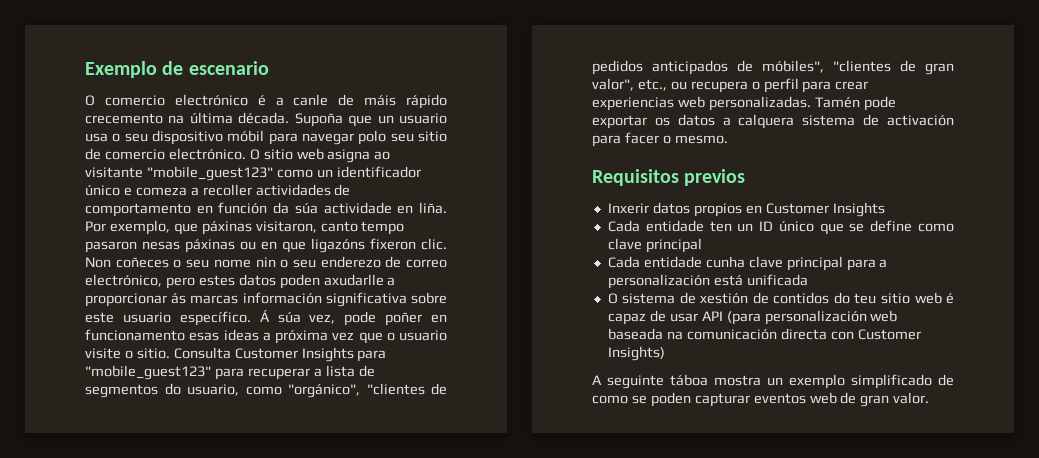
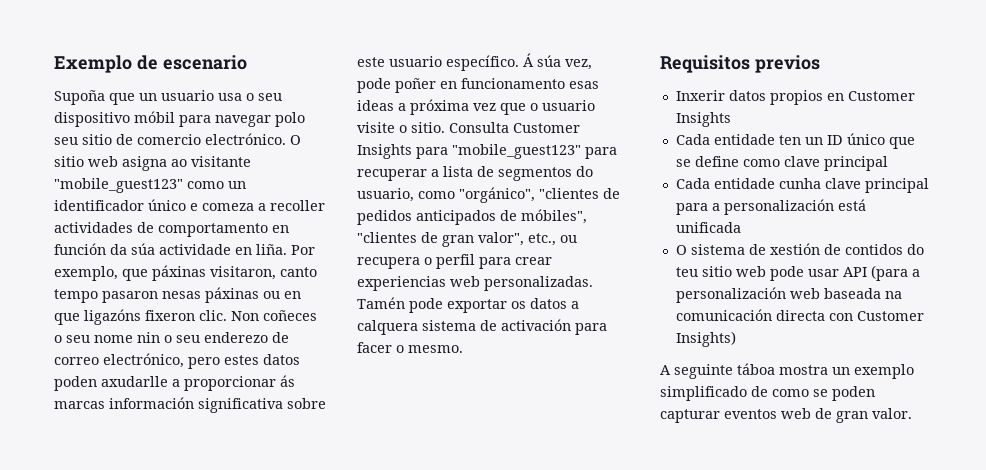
- O comercio electrónico é a canle de máis rápido crecemento na última década.
- O sistema de xestión de contidos do teu sitio web é capaz de usar API (para personalización web baseada na comunicación directa con Customer Insights)
+ O sistema de xestión de contidos do teu sitio web pode usar API (para a personalización web baseada na comunicación directa con Customer Insights)

